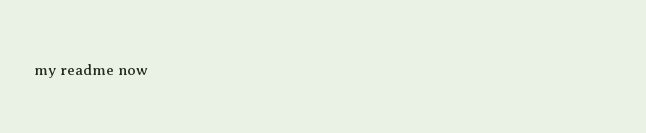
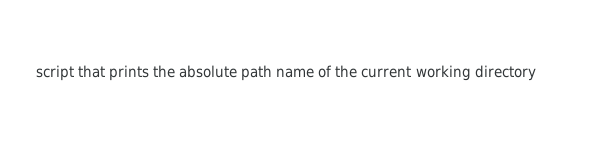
- my readme now
+ script that prints the absolute path name of the current working directory

